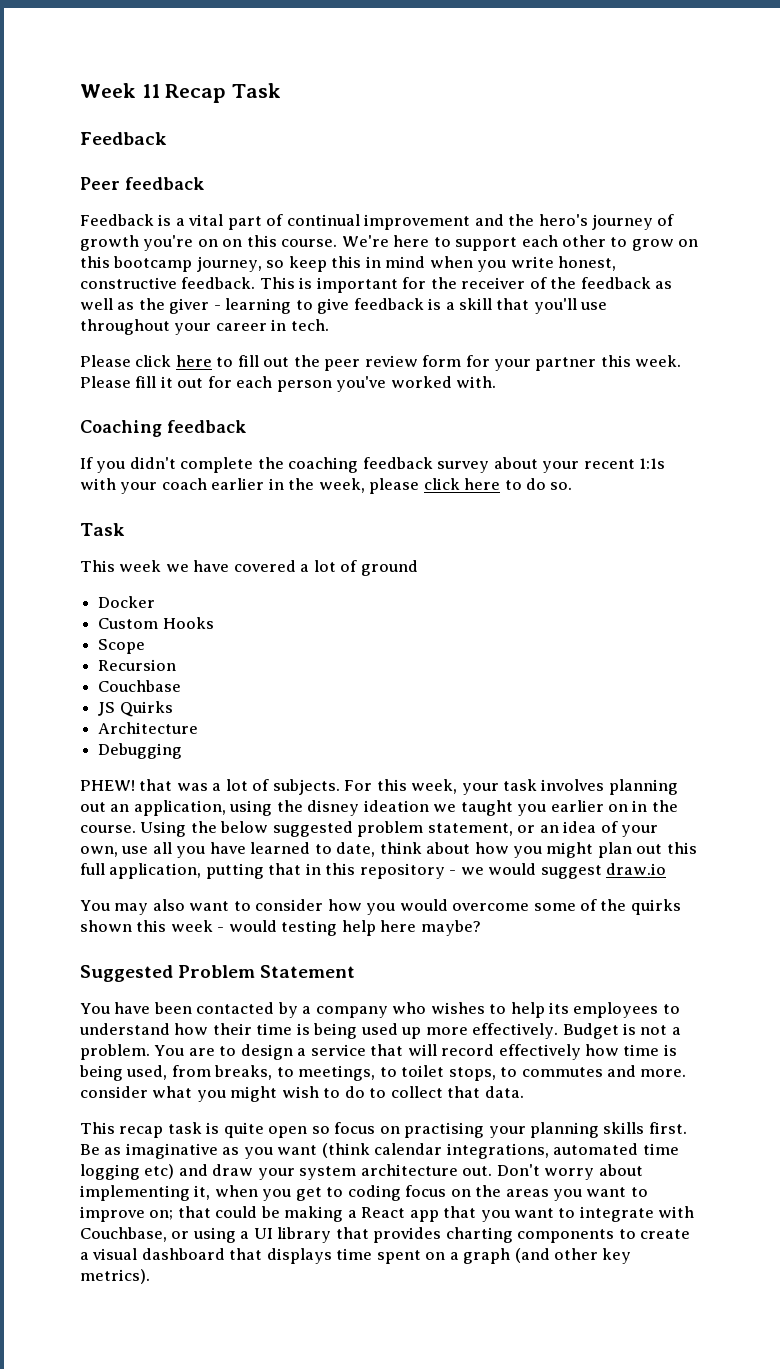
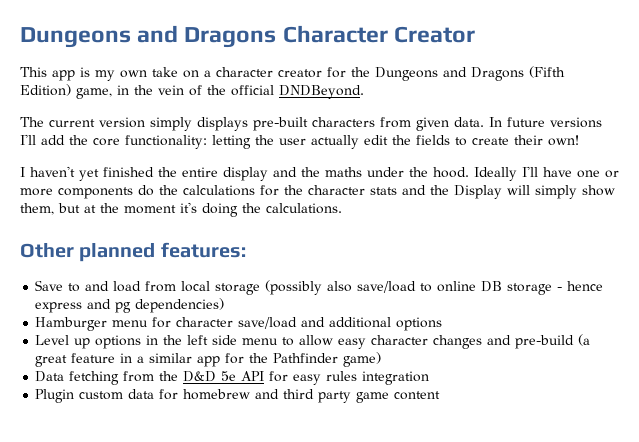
- Week 11 Recap Task
- Feedback
- Peer feedback
- Feedback is a vital part of continual improvement and the hero's journey of growth you're on on this course. We're here to support each other to grow on this bootcamp journey, so keep this in mind when you write honest, constructive feedback. This is important for the receiver of the feedback as well as the giver - learning to give feedback is a skill that you'll use throughout your career in tech.
- Please click here to fill out the peer review form for your partner this week. Please fill it out for each person you've worked with.
- Coaching feedback
- If you didn't complete the coaching feedback survey about your recent 1:1s with your coach earlier in the week, please click here to do so.
- Task
- This week we have covered a lot of ground
- Docker
- Custom Hooks
- Scope
- Recursion
- Couchbase
- JS Quirks
- Architecture
- Debugging
- PHEW! that was a lot of subjects. For this week, your task involves planning out an application, using the disney ideation we taught you earlier on in the course. Using the below suggested problem statement, or an idea of your own, use all you have learned to date, think about how you might plan out this full application, putting that in this repository - we would suggest draw.io
- You may also want to consider how you would overcome some of the quirks shown this week - would testing help here maybe?
- Suggested Problem Statement
- You have been contacted by a company who wishes to help its employees to understand how their time is being used up more effectively. Budget is not a problem. You are to design a service that will record effectively how time is being used, from breaks, to meetings, to toilet stops, to commutes and more. consider what you might wish to do to collect that data.
- This recap task is quite open so focus on practising your planning skills first. Be as imaginative as you want (think calendar integrations, automated time logging etc) and draw your system architecture out. Don't worry about implementing it, when you get to coding focus on the areas you want to improve on; that could be making a React app that you want to integrate with Couchbase, or using a UI library that provides charting components to create a visual dashboard that displays time spent on a graph (and other key metrics).
+ Dungeons and Dragons Character Creator
+ This app is my own take on a character creator for the Dungeons and Dragons (Fifth Edition) game, in the vein of the official DNDBeyond.
+ The current version simply displays pre-built characters from given data. In future versions I'll add the core functionality: letting the user actually edit the fields to create their own!
+ I haven't yet finished the entire display and the maths under the hood. Ideally I'll have one or more components do the calculations for the character stats and the Display will simply show them, but at the moment it's doing the calculations.
+ Other planned features:
+ Save to and load from local storage (possibly also save/load to online DB storage - hence express and pg dependencies)
+ Hamburger menu for character save/load and additional options
+ Level up options in the left side menu to allow easy character changes and pre-build (a great feature in a similar app for the Pathfinder game)
+ Data fetching from the D&D 5e API for easy rules integration
+ Plugin custom data for homebrew and third party game content

